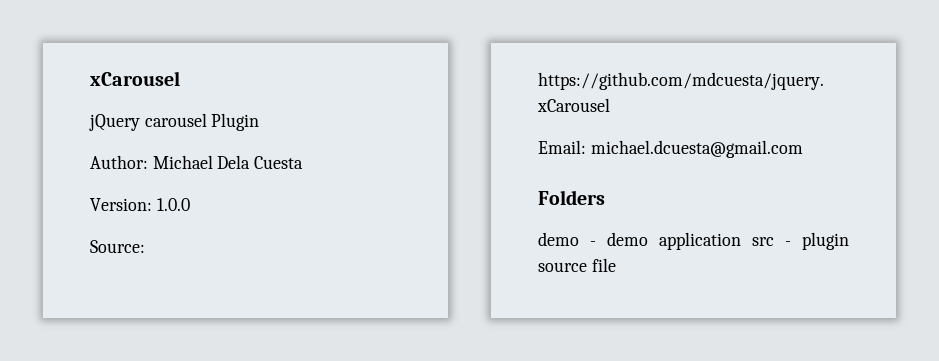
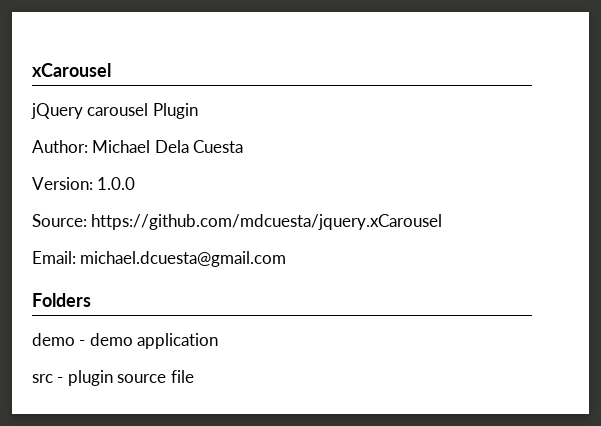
- demo - demo application src - plugin source file
+ demo - demo application
+ src - plugin source file

